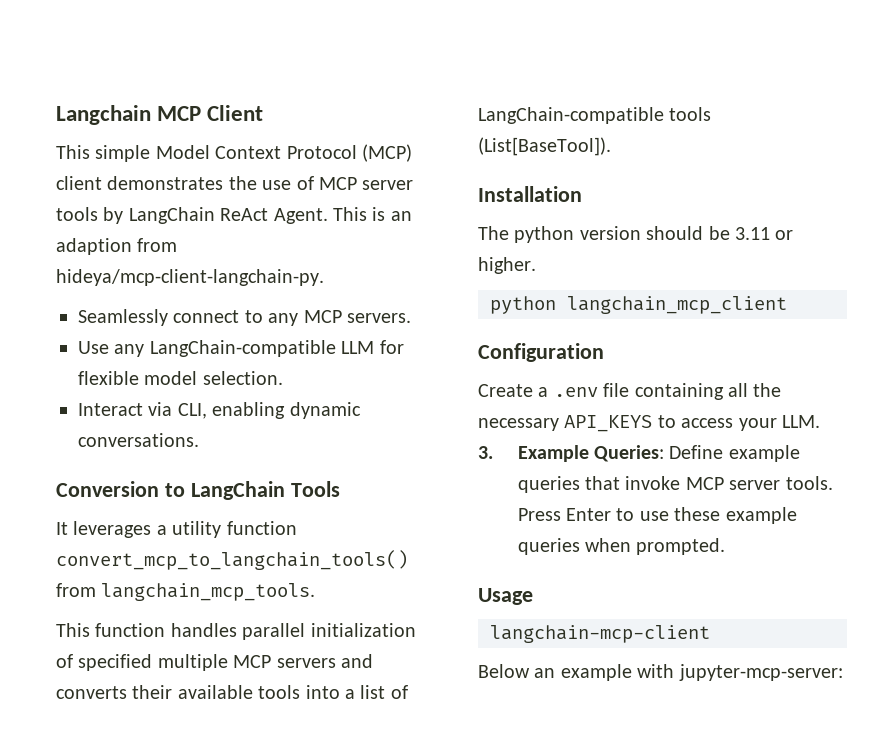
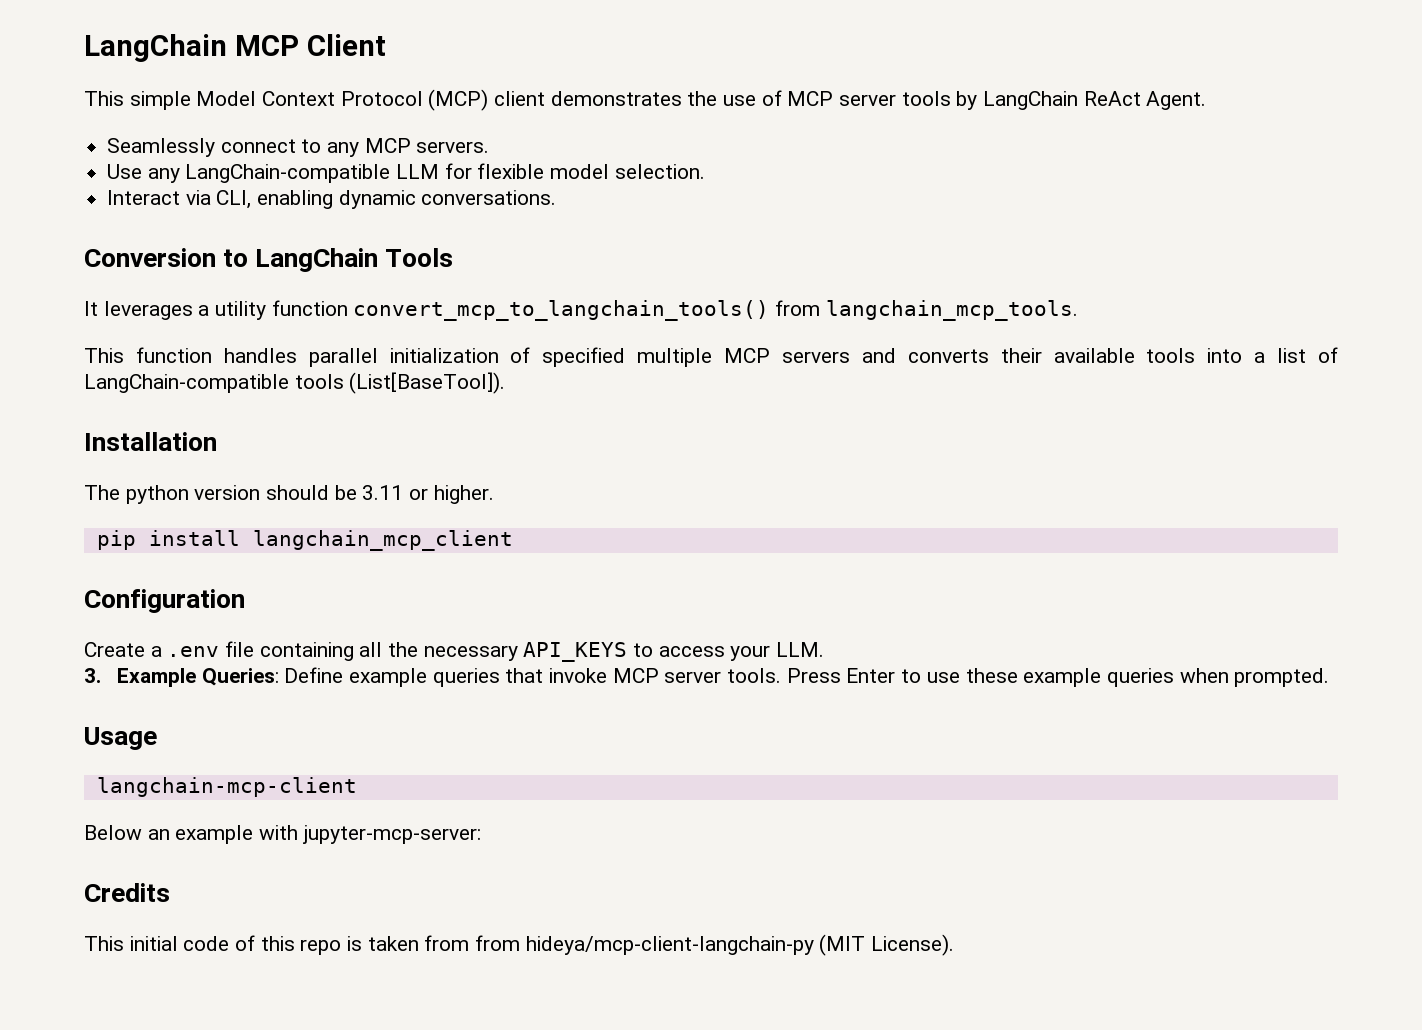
- Langchain MCP Client
+ LangChain MCP Client
- This is an adaption from hideya/mcp-client-langchain-py.
- python langchain_mcp_client
+ pip install langchain_mcp_client
+ Credits
+ This initial code of this repo is taken from from hideya/mcp-client-langchain-py (MIT License).

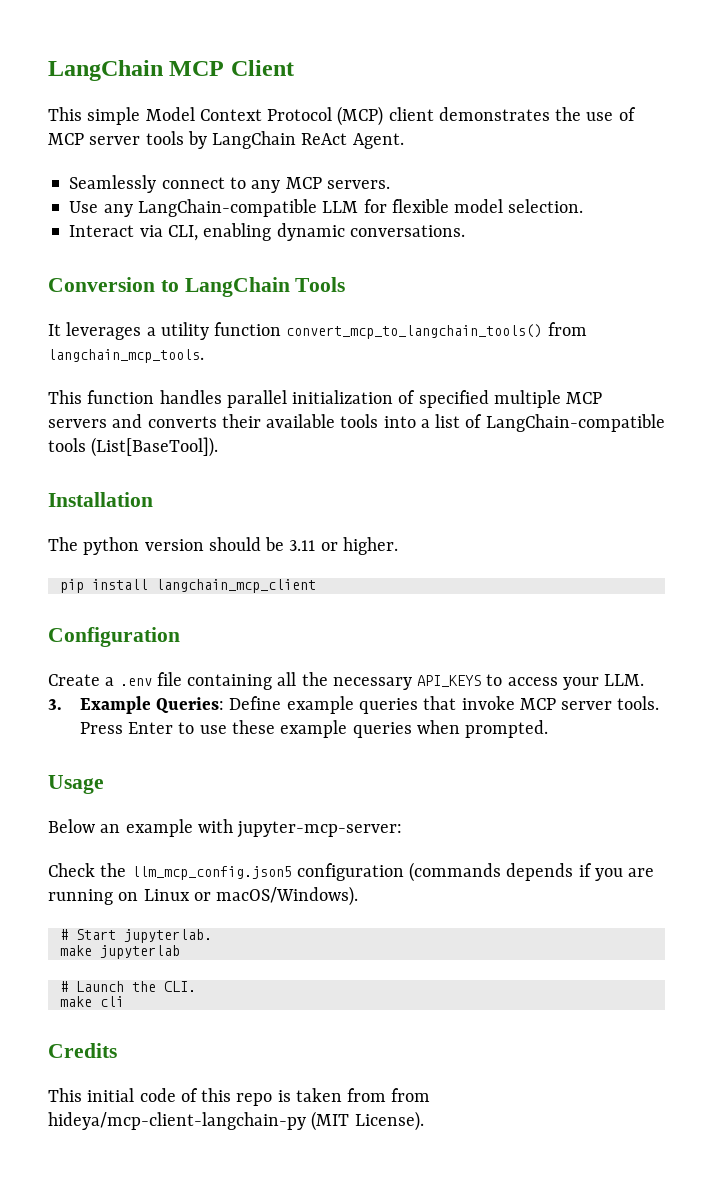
- langchain-mcp-client
+ Check the llm_mcp_config.json5 configuration (commands depends if you are running on Linux or macOS/Windows).
+ # Start jupyterlab.
+ make jupyterlab
+ # Launch the CLI.
+ make cli

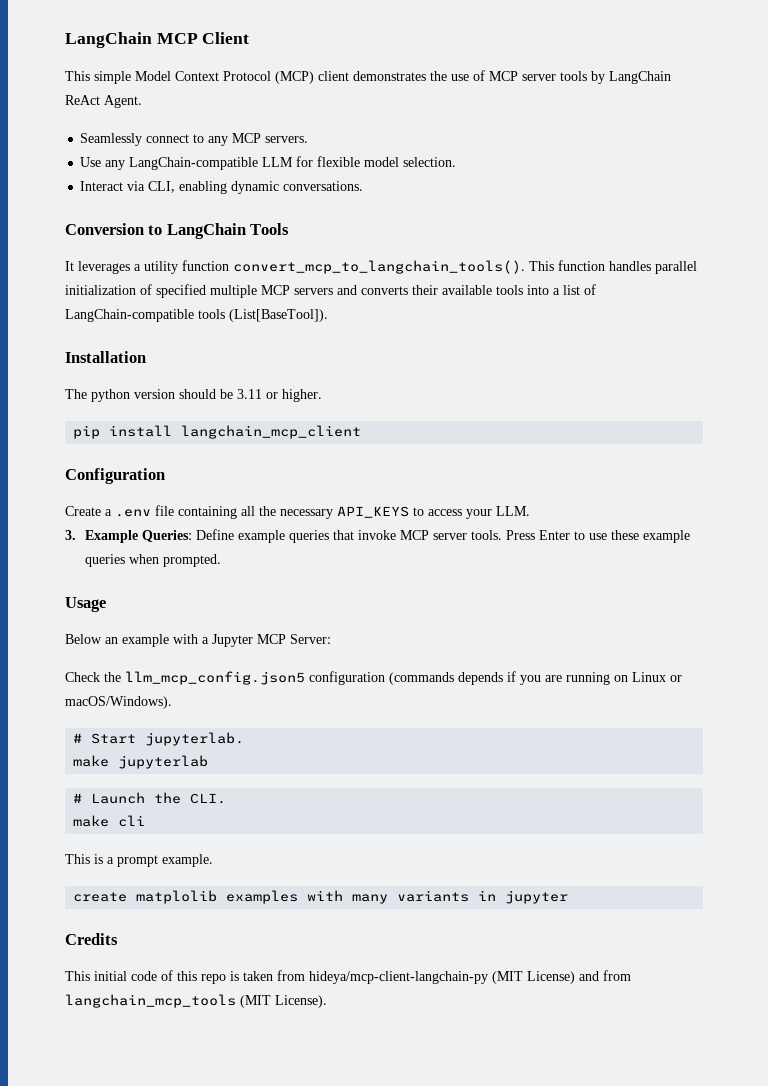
- It leverages a utility function convert_mcp_to_langchain_tools() from langchain_mcp_tools.
- This function handles parallel initialization of specified multiple MCP servers and converts their available tools into a list of LangChain-compatible tools (List[BaseTool]).
+ It leverages a utility function convert_mcp_to_langchain_tools(). This function handles parallel initialization of specified multiple MCP servers and converts their available tools into a list of LangChain-compatible tools (List[BaseTool]).
- Below an example with jupyter-mcp-server:
+ Below an example with a Jupyter MCP Server:
+ This is a prompt example.
+ create matplolib examples with many variants in jupyter
- This initial code of this repo is taken from from hideya/mcp-client-langchain-py (MIT License).
+ This initial code of this repo is taken from hideya/mcp-client-langchain-py (MIT License) and from langchain_mcp_tools (MIT License).

